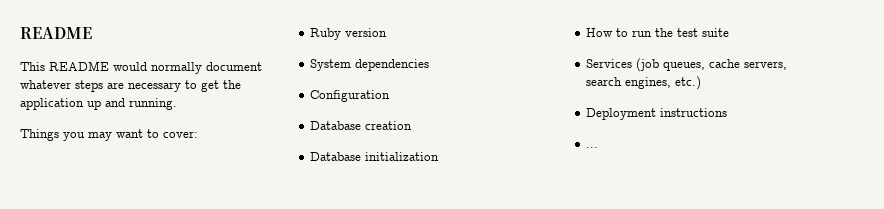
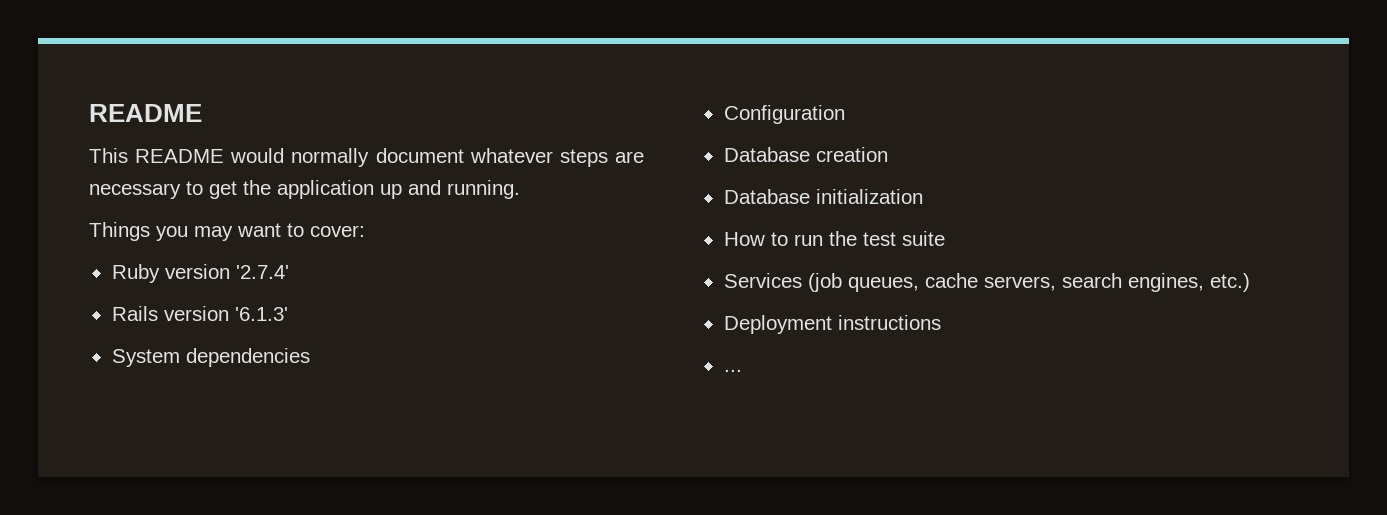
- Ruby version
+ Ruby version '2.7.4'
+ Rails version '6.1.3'

